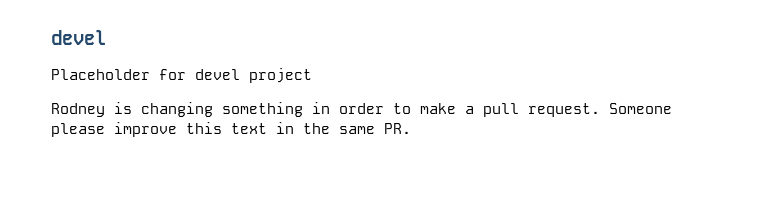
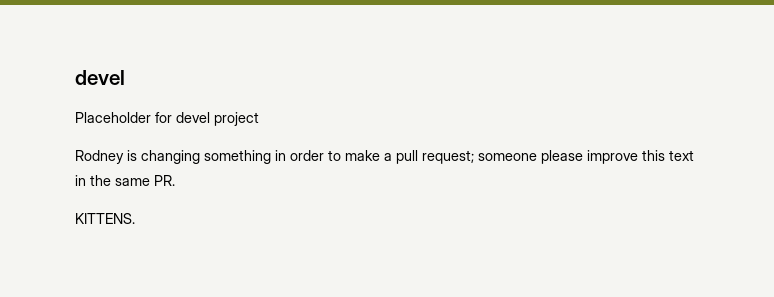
- Rodney is changing something in order to make a pull request. Someone please improve this text in the same PR.
+ Rodney is changing something in order to make a pull request; someone please improve this text in the same PR.
+ KITTENS.

